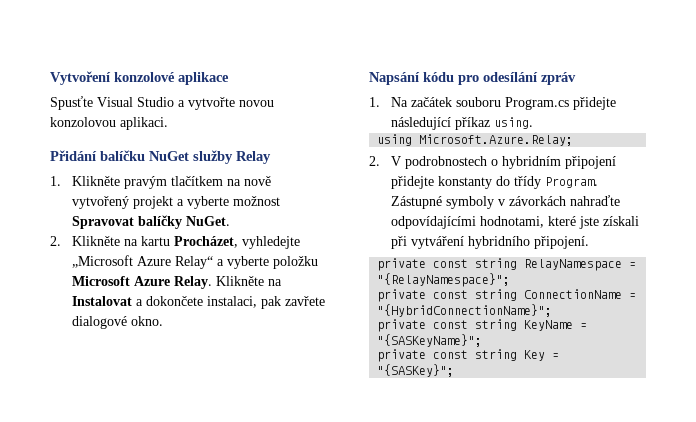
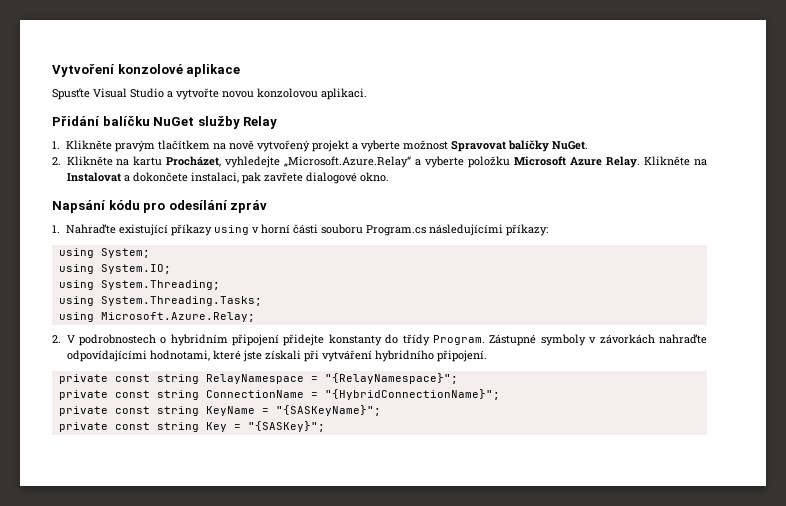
- 2. Klikněte na kartu Procházet, vyhledejte „Microsoft Azure Relay“ a vyberte položku Microsoft Azure Relay.
+ 2. Klikněte na kartu Procházet, vyhledejte „Microsoft.Azure.Relay“ a vyberte položku Microsoft Azure Relay.
- 1. Na začátek souboru Program.cs přidejte následující příkaz using.
+ 1. Nahraďte existující příkazy using v horní části souboru Program.cs následujícími příkazy:
+ using System;
+ using System.IO;
+ using System.Threading;
+ using System.Threading.Tasks;

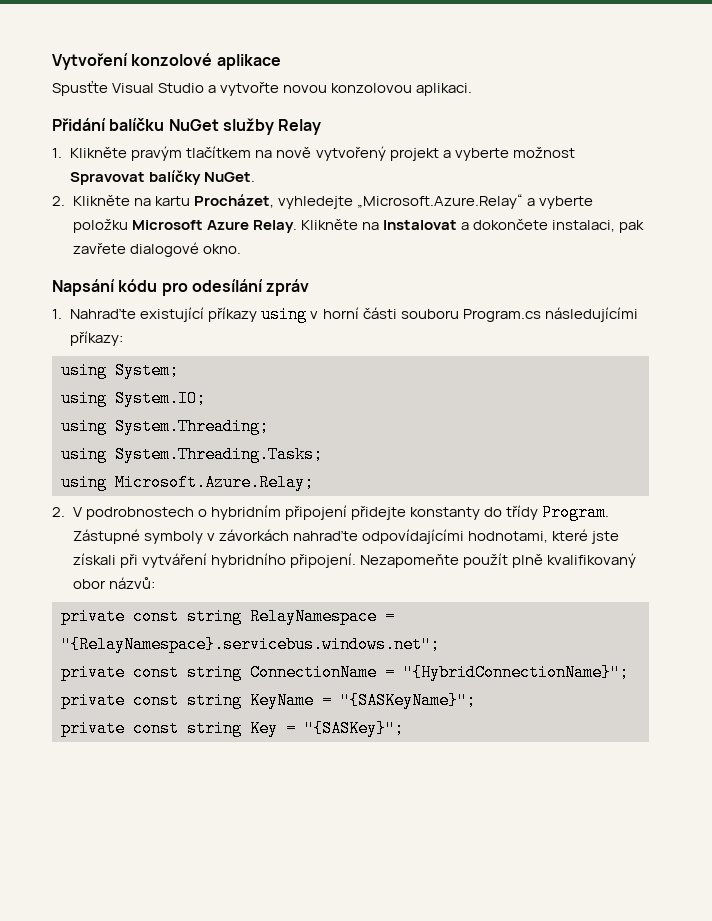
+ Nezapomeňte použít plně kvalifikovaný obor názvů:
- private const string RelayNamespace = "{RelayNamespace}";
+ private const string RelayNamespace = "{RelayNamespace}.servicebus.windows.net";

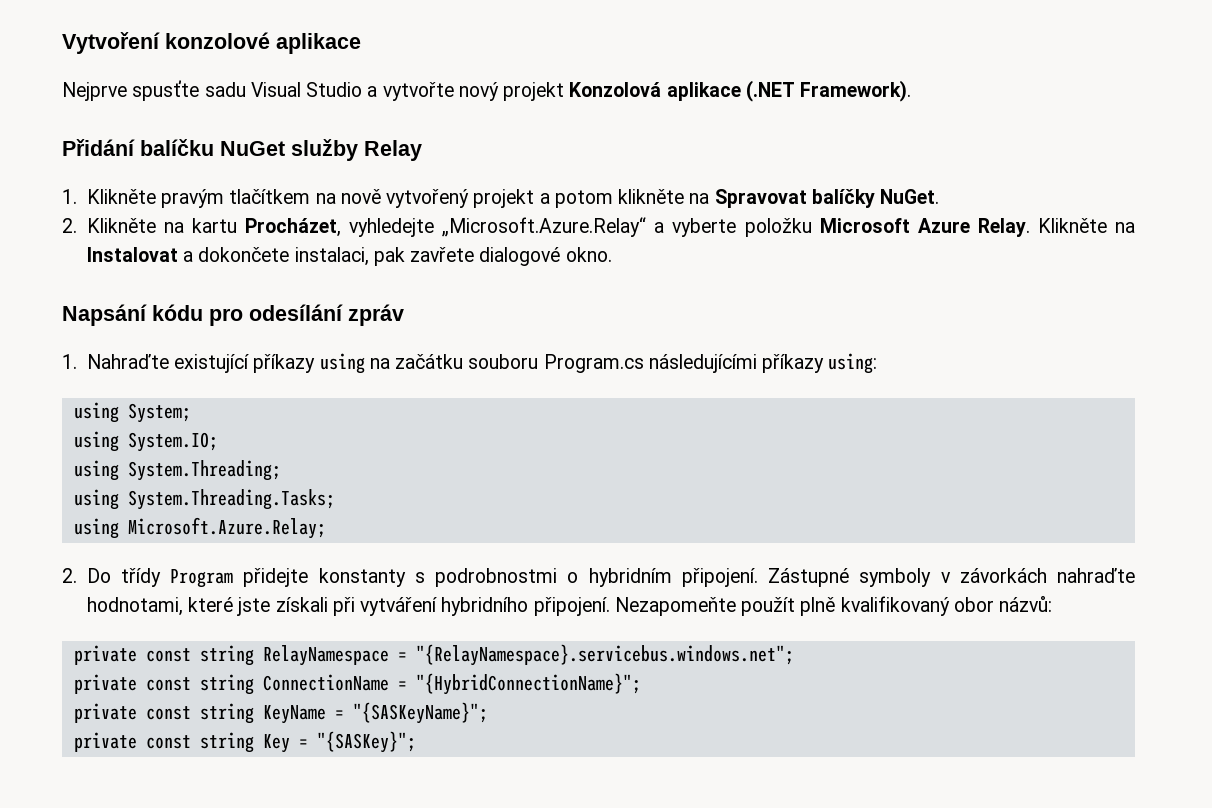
- Spusťte Visual Studio a vytvořte novou konzolovou aplikaci.
+ Nejprve spusťte sadu Visual Studio a vytvořte nový projekt Konzolová aplikace (.NET Framework).
- 1. Klikněte pravým tlačítkem na nově vytvořený projekt a vyberte možnost Spravovat balíčky NuGet.
+ 1. Klikněte pravým tlačítkem na nově vytvořený projekt a potom klikněte na Spravovat balíčky NuGet.
- 1. Nahraďte existující příkazy using v horní části souboru Program.cs následujícími příkazy:
+ 1. Nahraďte existující příkazy using na začátku souboru Program.cs následujícími příkazy using:
- 2. V podrobnostech o hybridním připojení přidejte konstanty do třídy Program.
+ 2. Do třídy Program přidejte konstanty s podrobnostmi o hybridním připojení.
- Zástupné symboly v závorkách nahraďte odpovídajícími hodnotami, které jste získali při vytváření hybridního připojení.
+ Zástupné symboly v závorkách nahraďte hodnotami, které jste získali při vytváření hybridního připojení.

